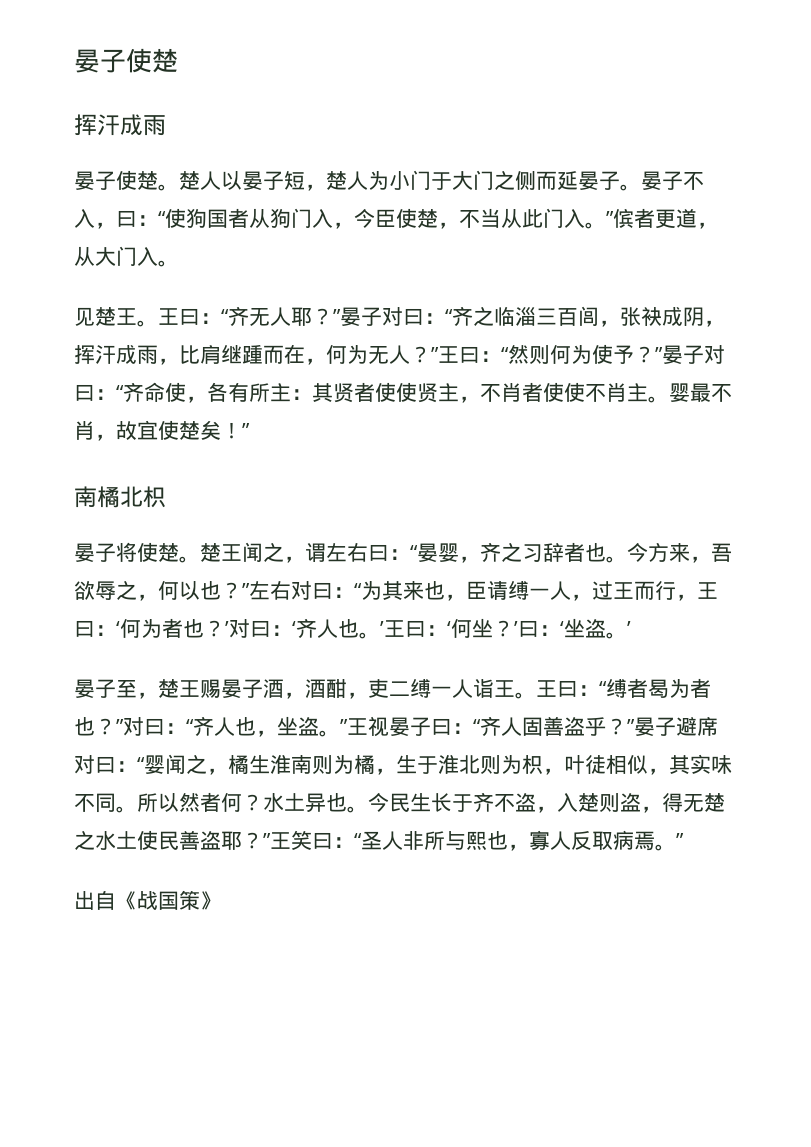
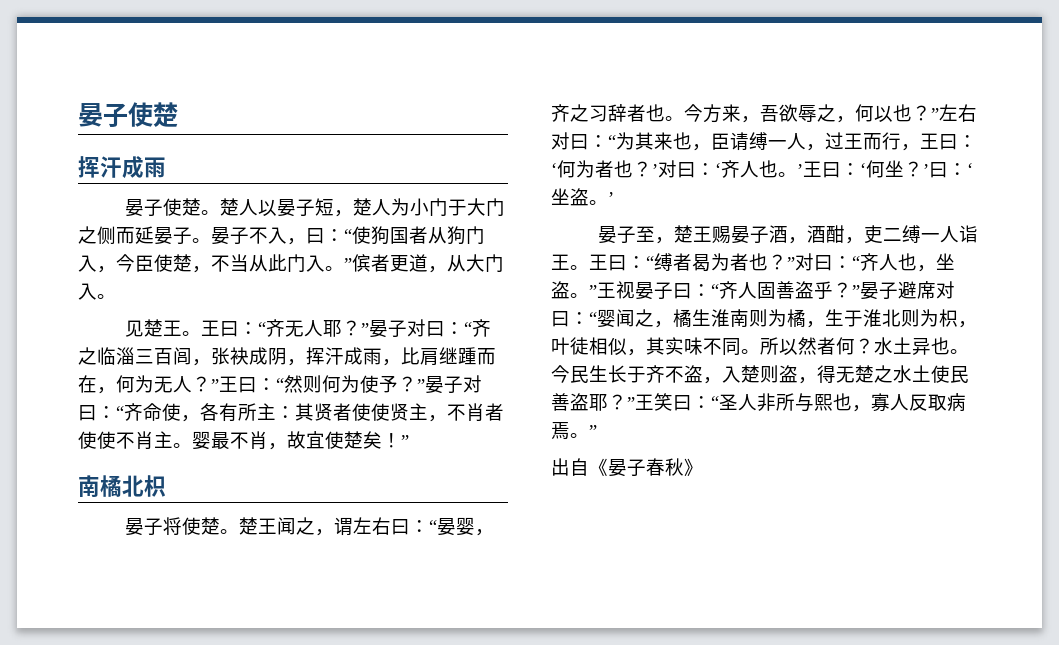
- 出自《战国策》
+ 出自《晏子春秋》

